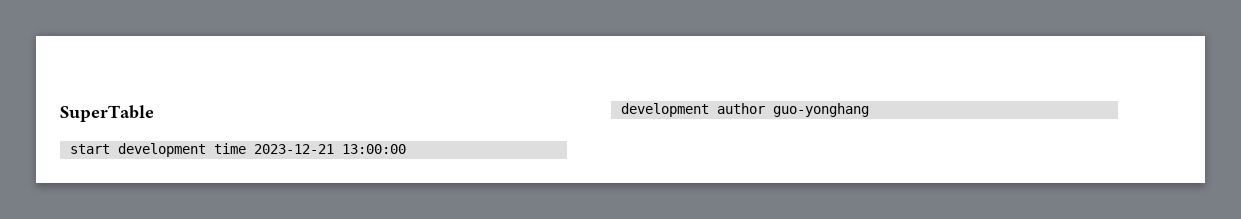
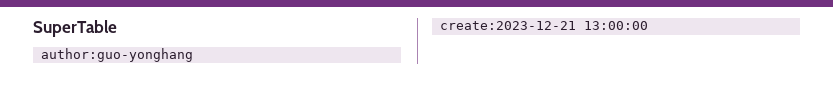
- start development time 2023-12-21 13:00:00
- development author guo-yonghang
+ author:guo-yonghang
+ create:2023-12-21 13:00:00

